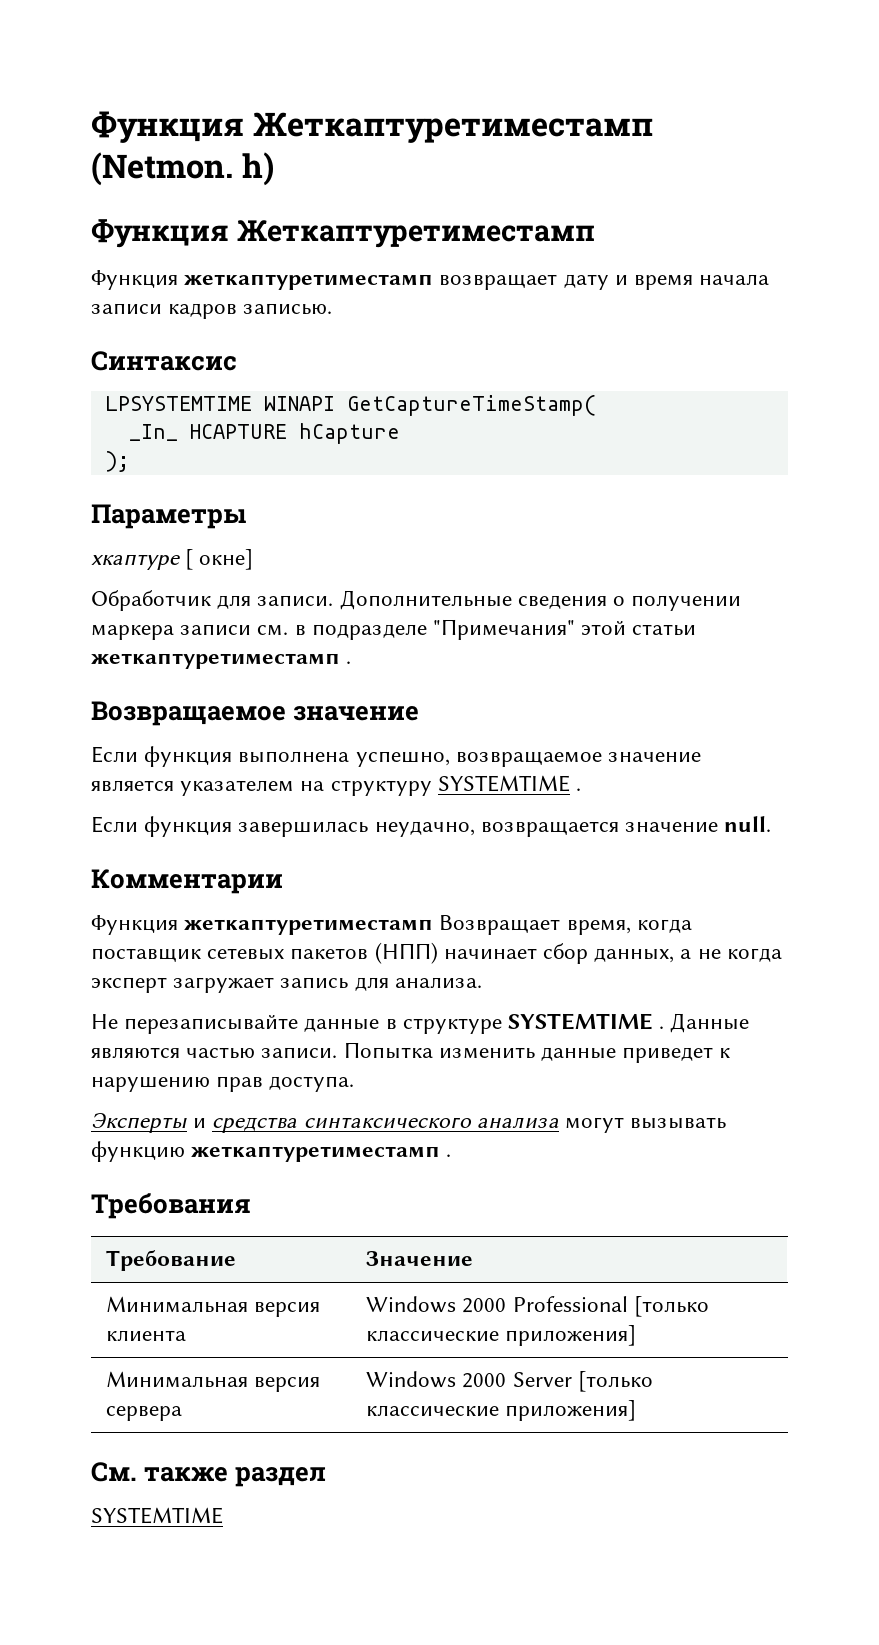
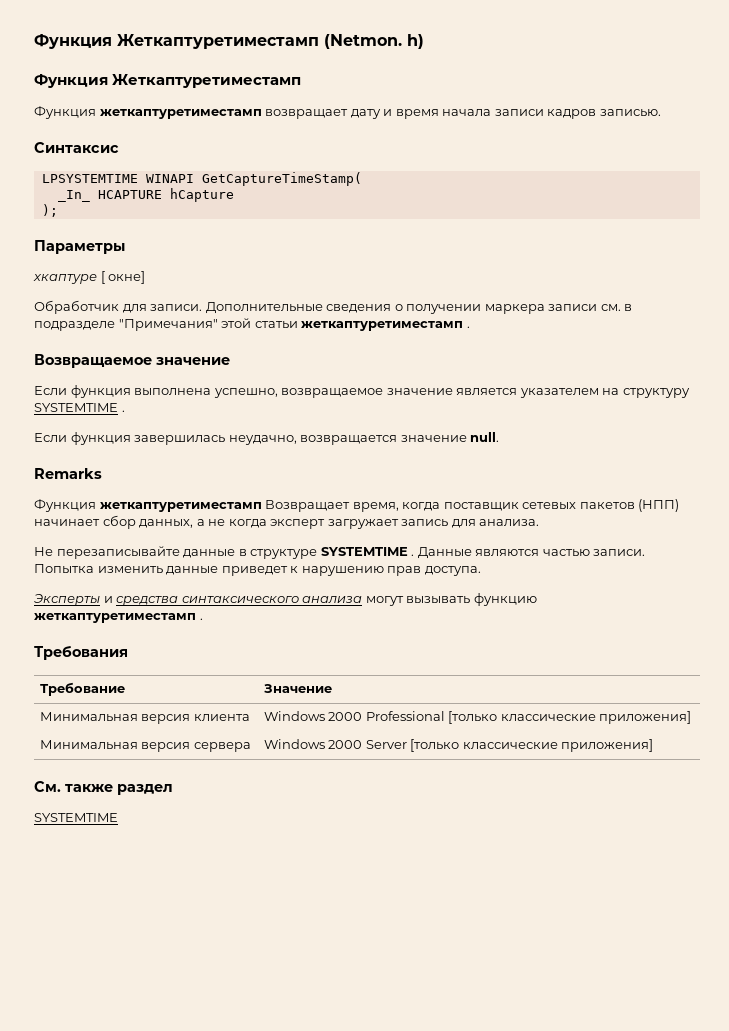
- Комментарии
+ Remarks

